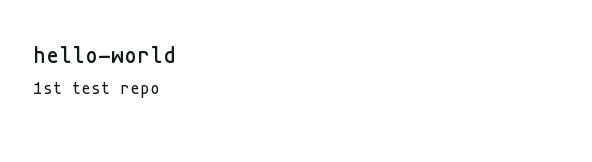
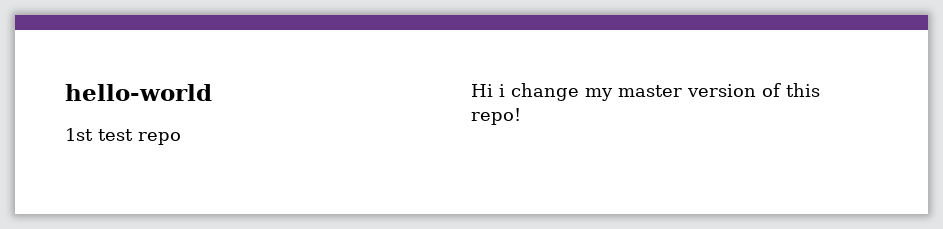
+ Hi i change my master version of this repo!

